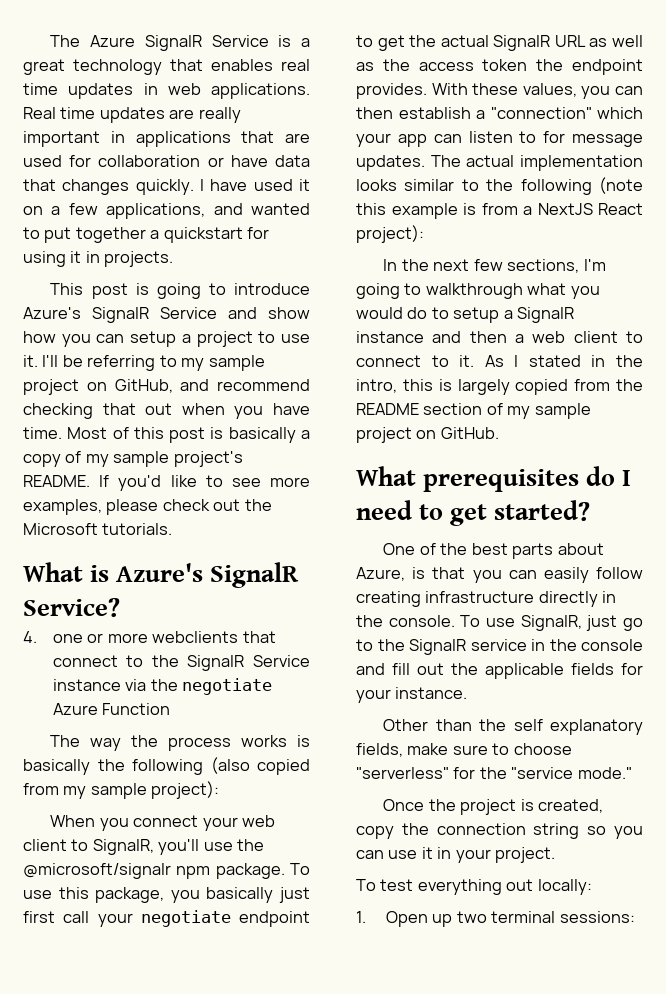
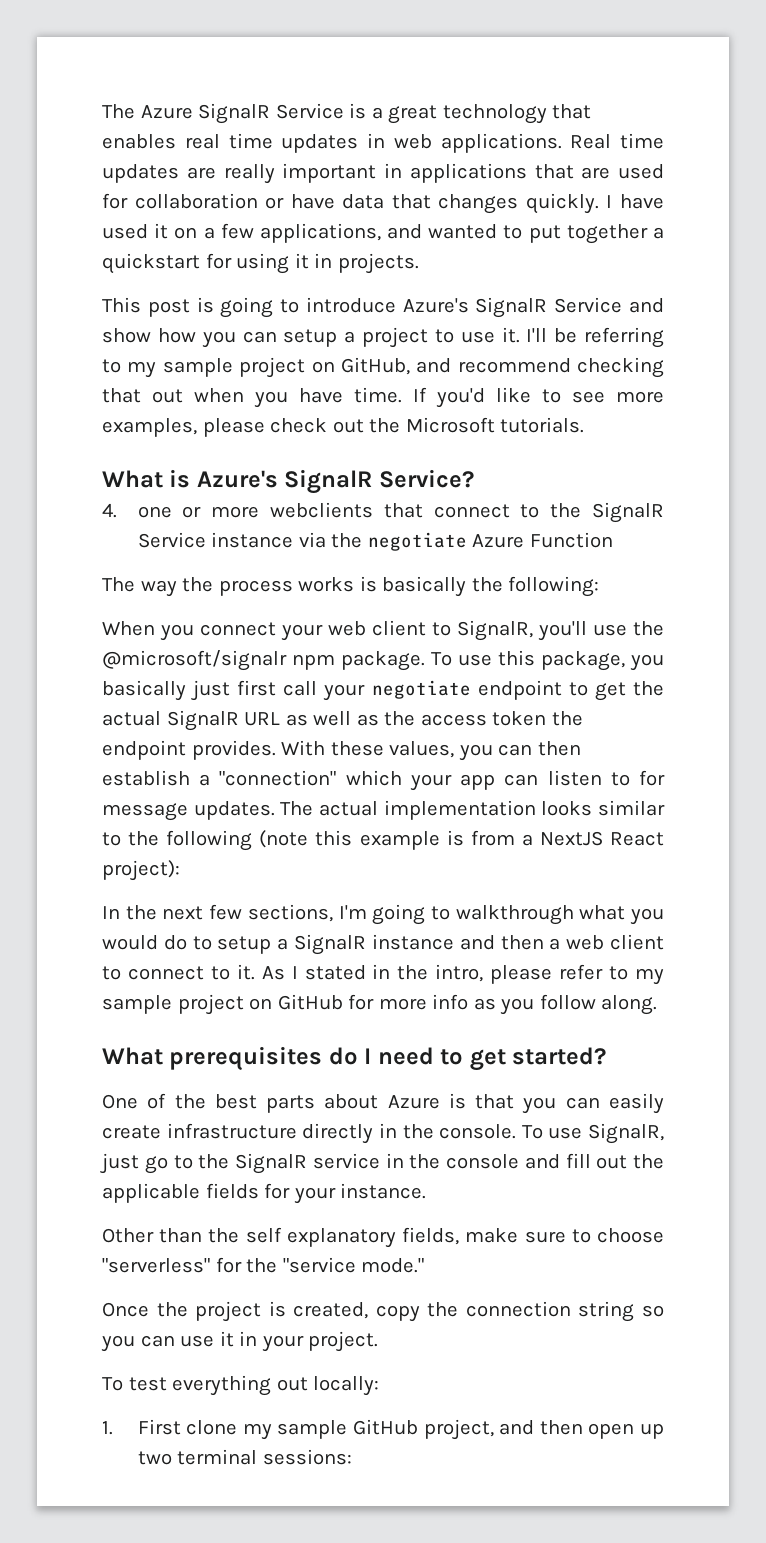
- Most of this post is basically a copy of my sample project's README.
- The way the process works is basically the following (also copied from my sample project):
+ The way the process works is basically the following:
- As I stated in the intro, this is largely copied from the README section of my sample project on GitHub.
+ As I stated in the intro, please refer to my sample project on GitHub for more info as you follow along.
- One of the best parts about Azure, is that you can easily follow creating infrastructure directly in the console.
+ One of the best parts about Azure is that you can easily create infrastructure directly in the console.
- 1. Open up two terminal sessions:
+ 1. First clone my sample GitHub project, and then open up two terminal sessions:

